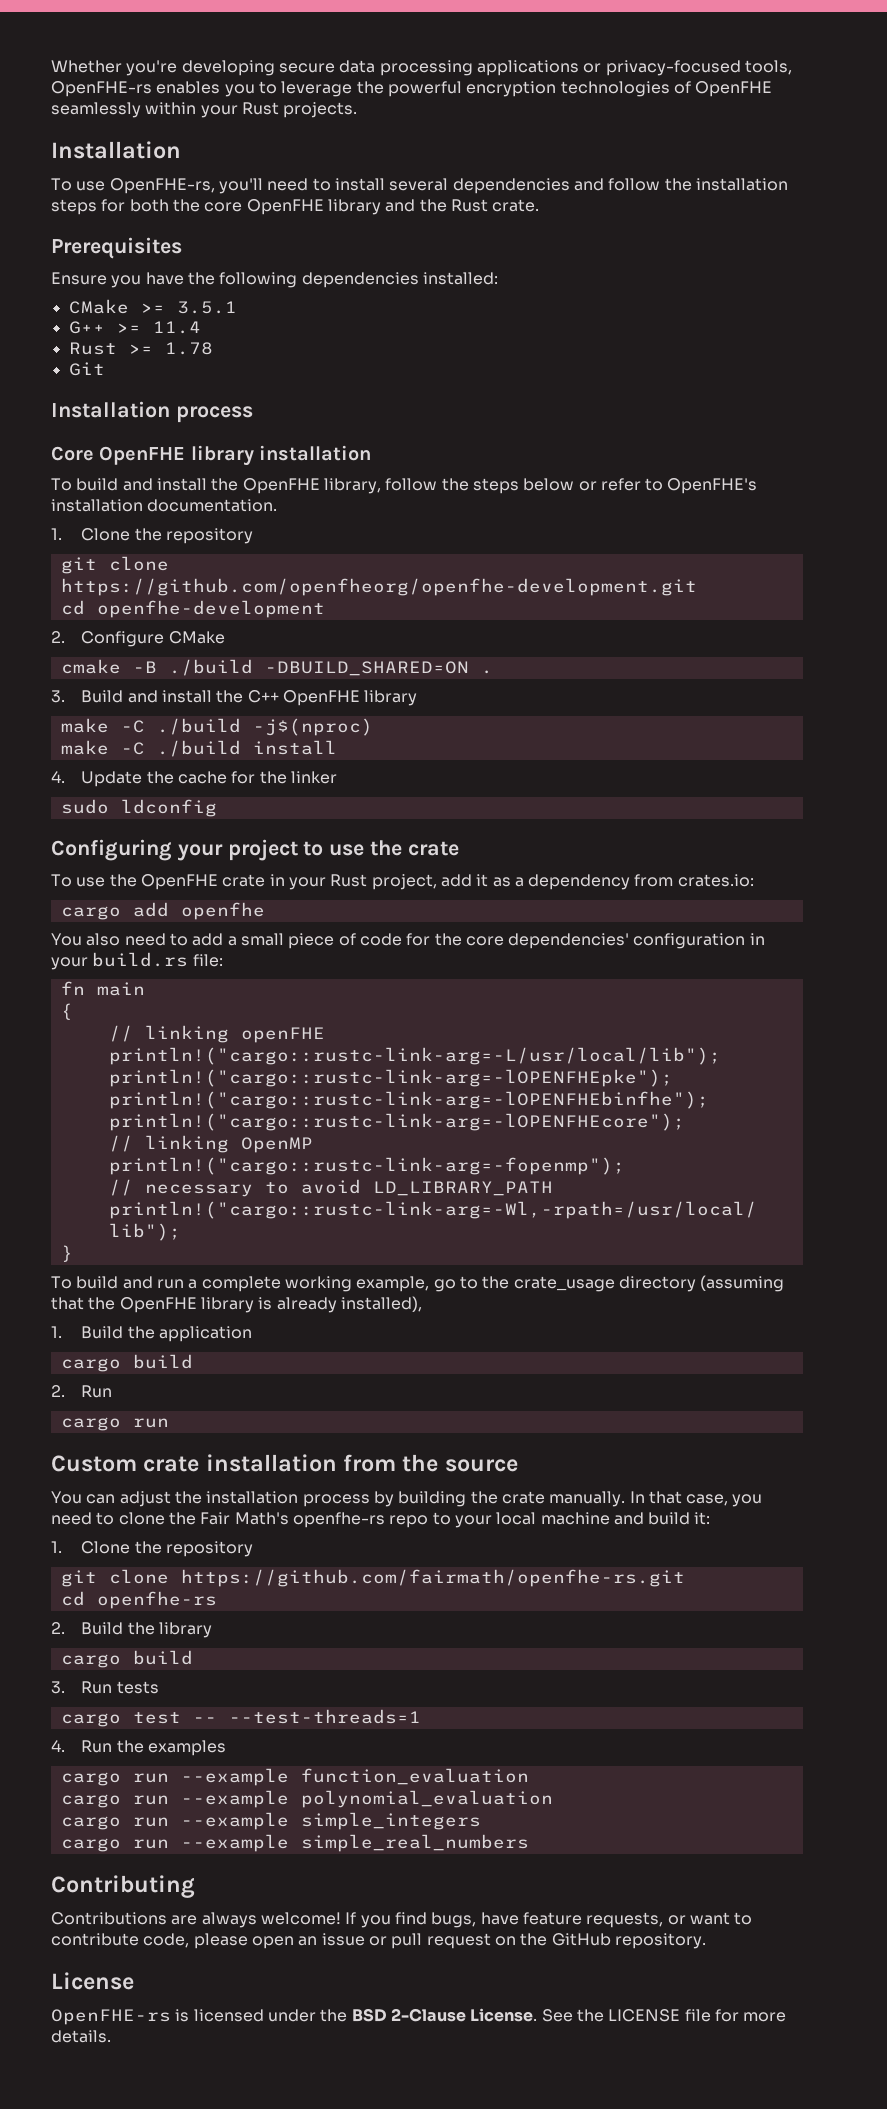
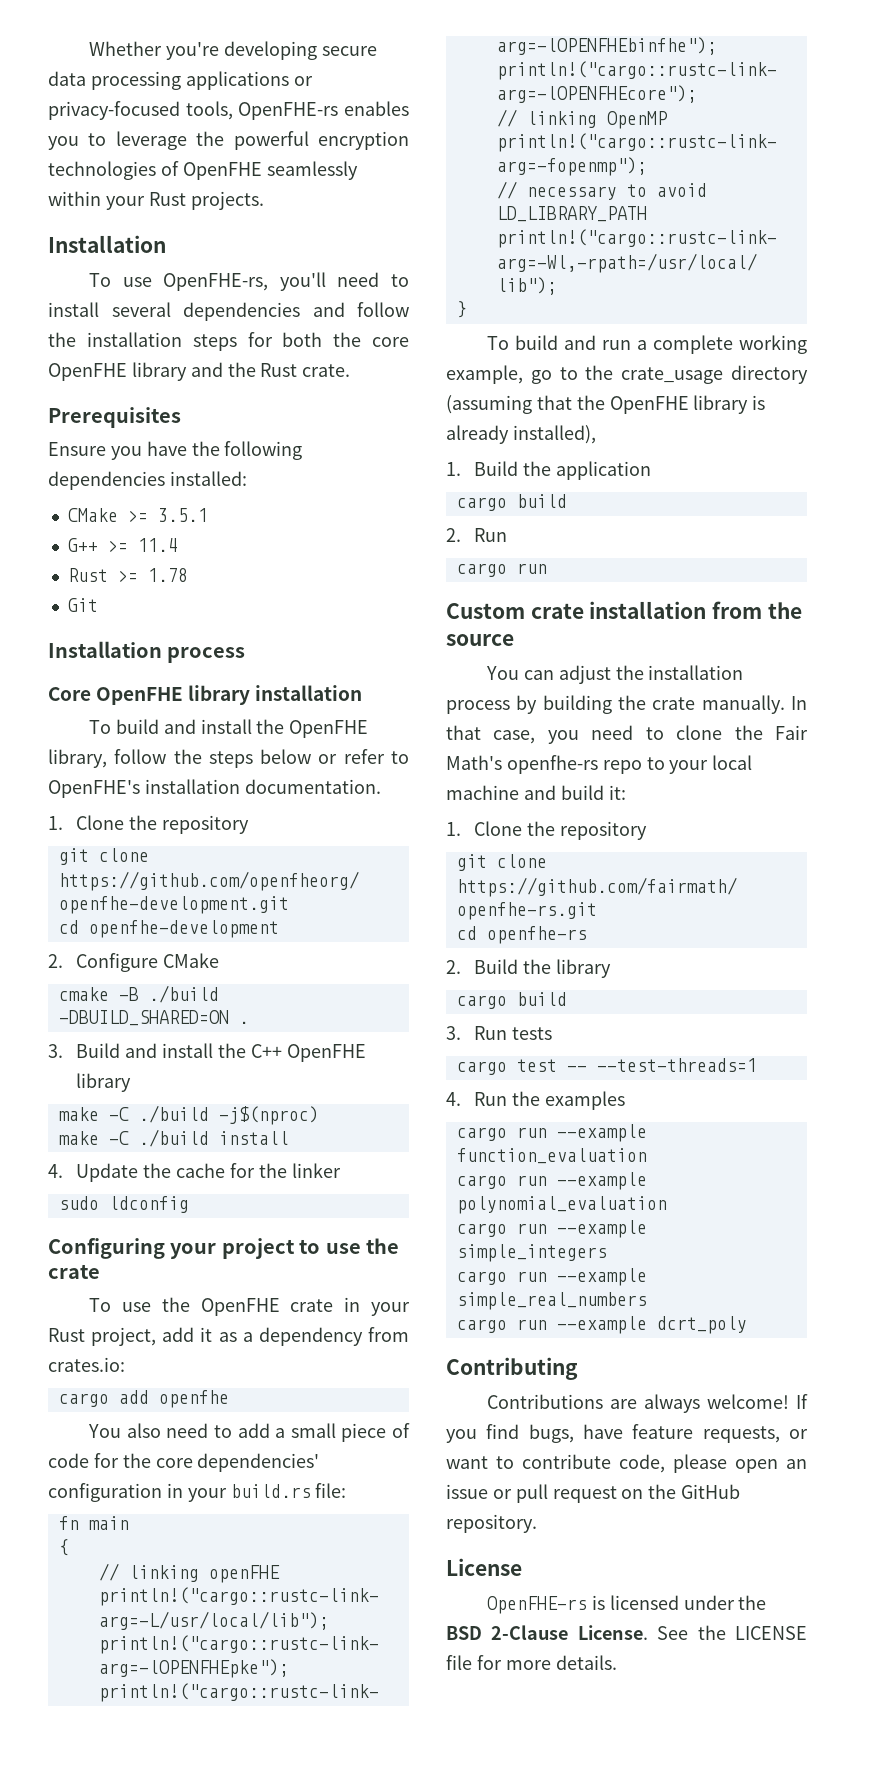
+ cargo run --example dcrt_poly

